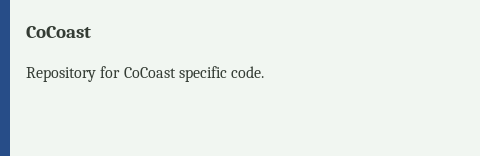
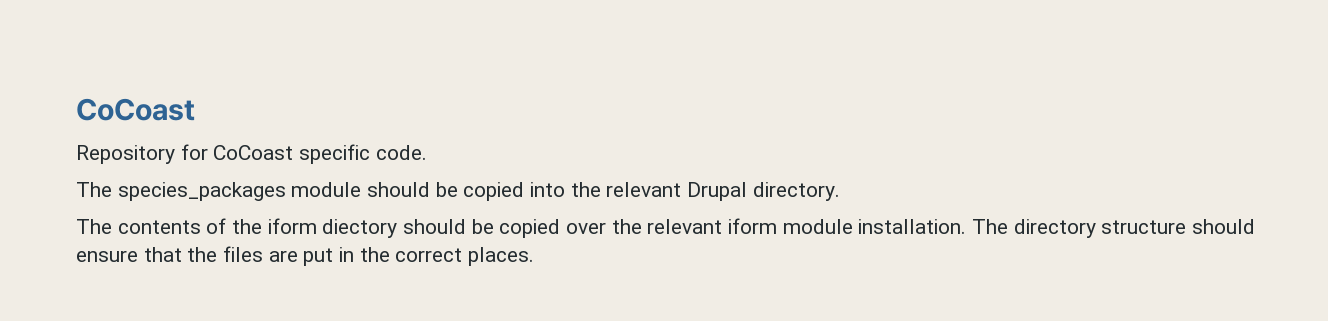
+ The species_packages module should be copied into the relevant Drupal directory.
+ The contents of the iform diectory should be copied over the relevant iform module installation. The directory structure should ensure that the files are put in the correct places.

